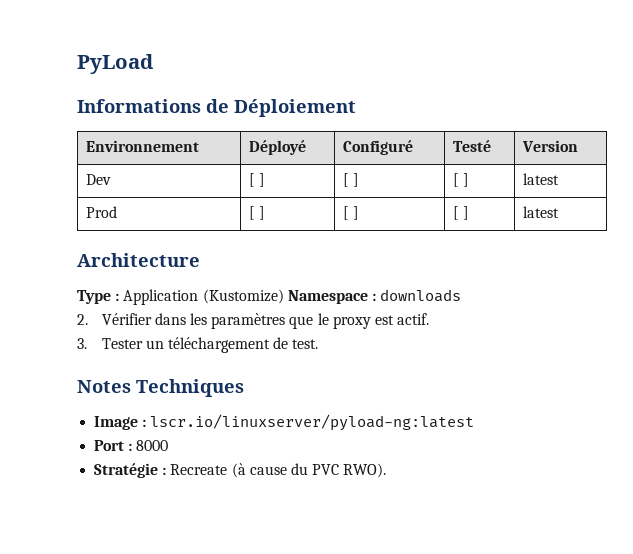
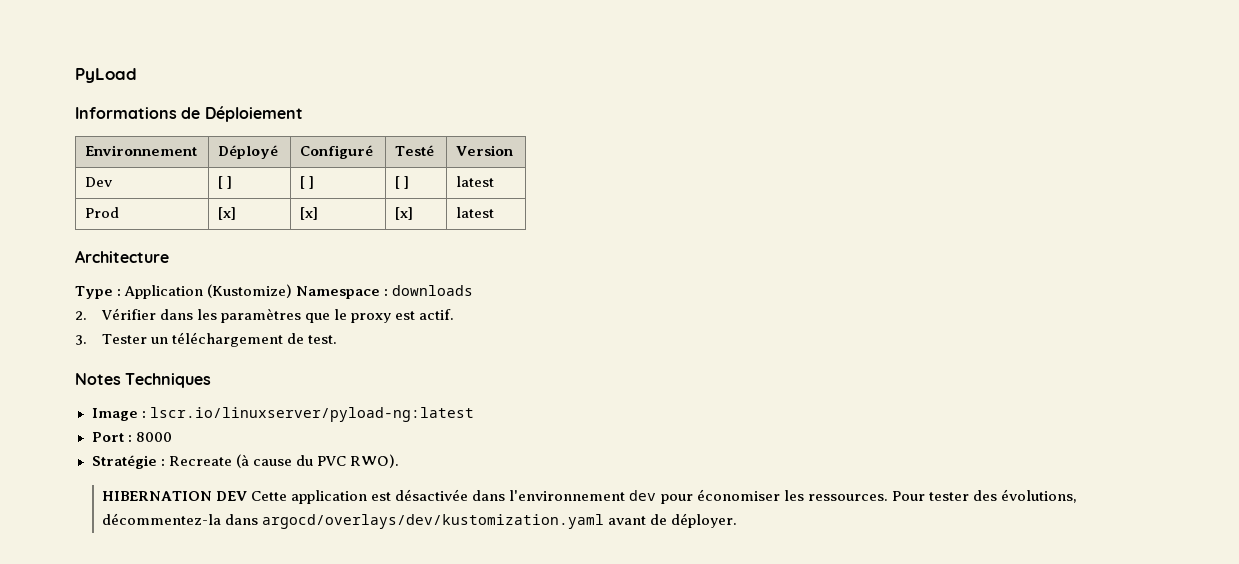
- Prod | [ ] | [ ] | [ ] | latest
+ Prod | [x] | [x] | [x] | latest
+ HIBERNATION DEV Cette application est désactivée dans l'environnement dev pour économiser les ressources. Pour tester des évolutions, décommentez-la dans argocd/overlays/dev/kustomization.yaml avant de déployer.

